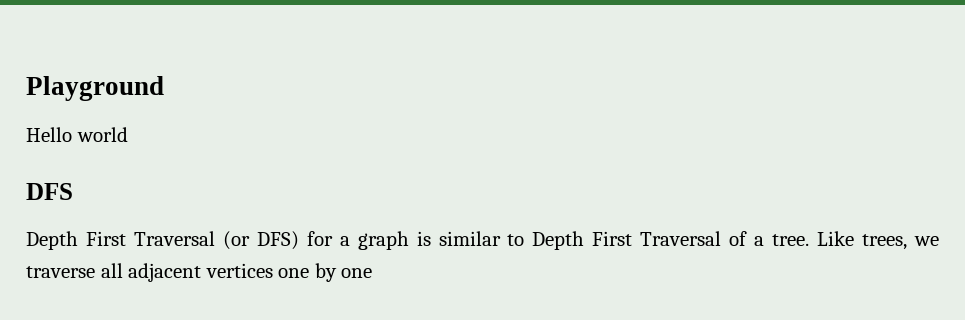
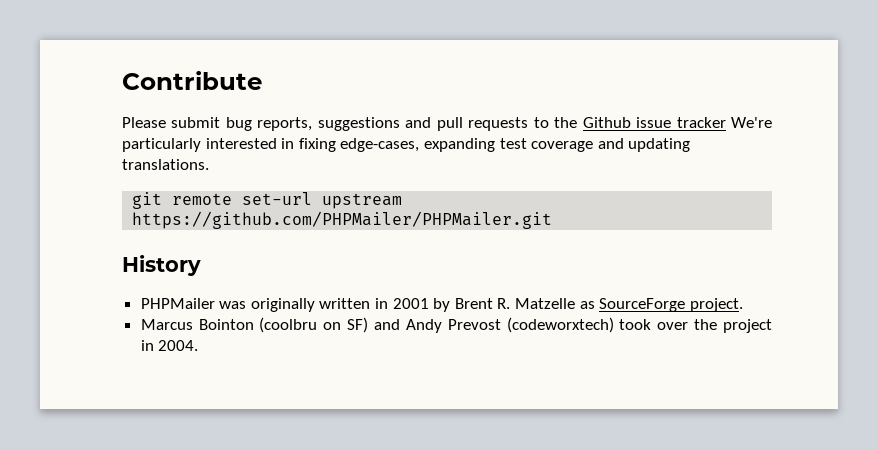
- Playground
- Hello world
- DFS
- Depth First Traversal (or DFS) for a graph is similar to Depth First Traversal of a tree. Like trees, we traverse all adjacent vertices one by one
+ Contribute
+ Please submit bug reports, suggestions and pull requests to the Github issue tracker We're particularly interested in fixing edge-cases, expanding test coverage and updating translations.
+ git remote set-url upstream https://github.com/PHPMailer/PHPMailer.git
+ History
+ PHPMailer was originally written in 2001 by Brent R. Matzelle as SourceForge project.
+ Marcus Bointon (coolbru on SF) and Andy Prevost (codeworxtech) took over the project in 2004.

